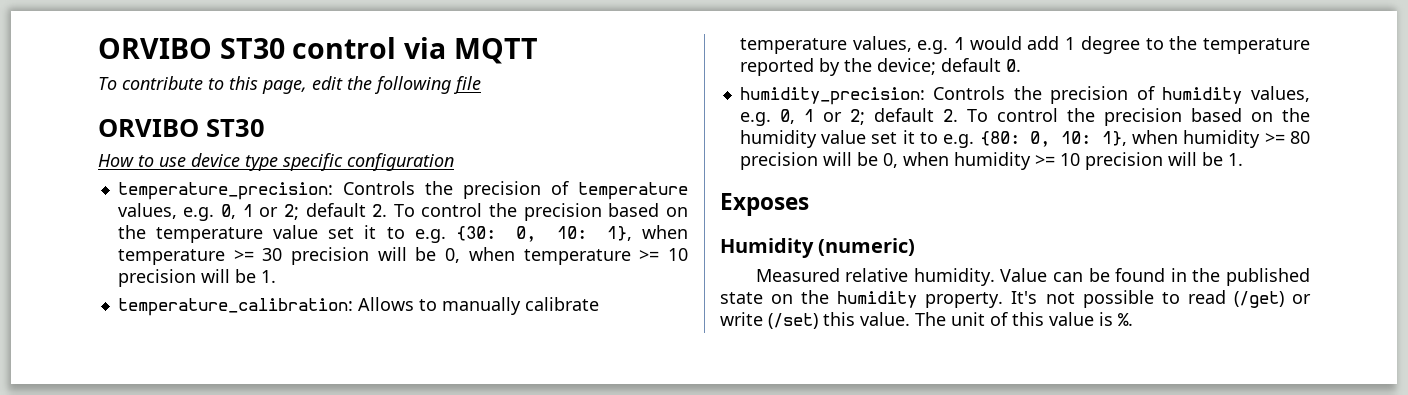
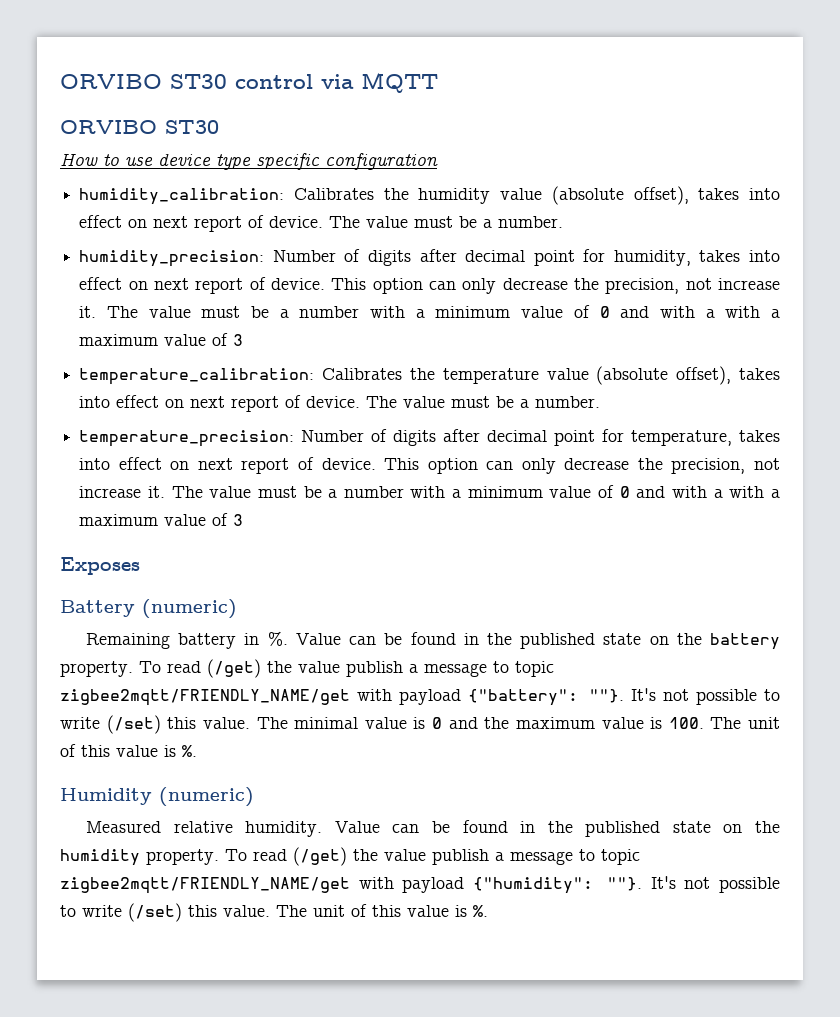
- To contribute to this page, edit the following file
- temperature_precision: Controls the precision of temperature values, e.g. 0, 1 or 2; default 2. To control the precision based on the temperature value set it to e.g. {30: 0, 10: 1}, when temperature >= 30 precision will be 0, when temperature >= 10 precision will be 1.
- temperature_calibration: Allows to manually calibrate temperature values, e.g. 1 would add 1 degree to the temperature reported by the device; default 0.
- humidity_precision: Controls the precision of humidity values, e.g. 0, 1 or 2; default 2. To control the precision based on the humidity value set it to e.g. {80: 0, 10: 1}, when humidity >= 80 precision will be 0, when humidity >= 10 precision will be 1.
+ humidity_calibration: Calibrates the humidity value (absolute offset), takes into effect on next report of device. The value must be a number.
+ humidity_precision: Number of digits after decimal point for humidity, takes into effect on next report of device. This option can only decrease the precision, not increase it. The value must be a number with a minimum value of 0 and with a with a maximum value of 3
+ temperature_calibration: Calibrates the temperature value (absolute offset), takes into effect on next report of device. The value must be a number.
+ temperature_precision: Number of digits after decimal point for temperature, takes into effect on next report of device. This option can only decrease the precision, not increase it. The value must be a number with a minimum value of 0 and with a with a maximum value of 3
  Exposes
+ Battery (numeric)
+ Remaining battery in %. Value can be found in the published state on the battery property. To read (/get) the value publish a message to topic zigbee2mqtt/FRIENDLY_NAME/get with payload {"battery": ""}. It's not possible to write (/set) this value. The minimal value is 0 and the maximum value is 100. The unit of this value is %.
- It's not possible to read (/get) or write (/set) this value.
+ To read (/get) the value publish a message to topic zigbee2mqtt/FRIENDLY_NAME/get with payload {"humidity": ""}. It's not possible to write (/set) this value.

